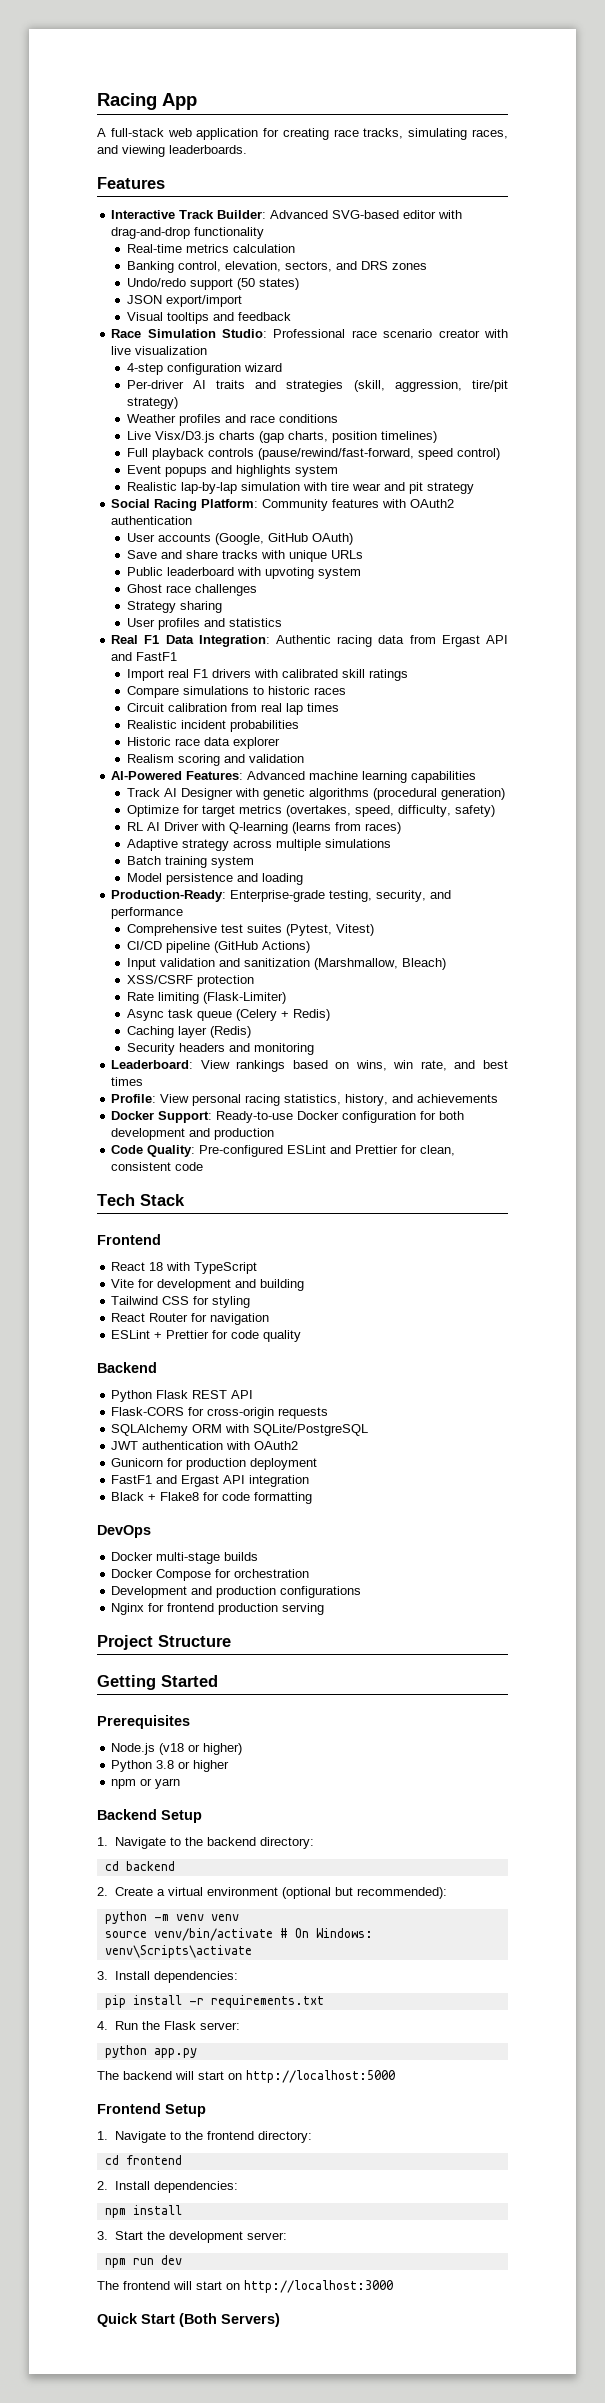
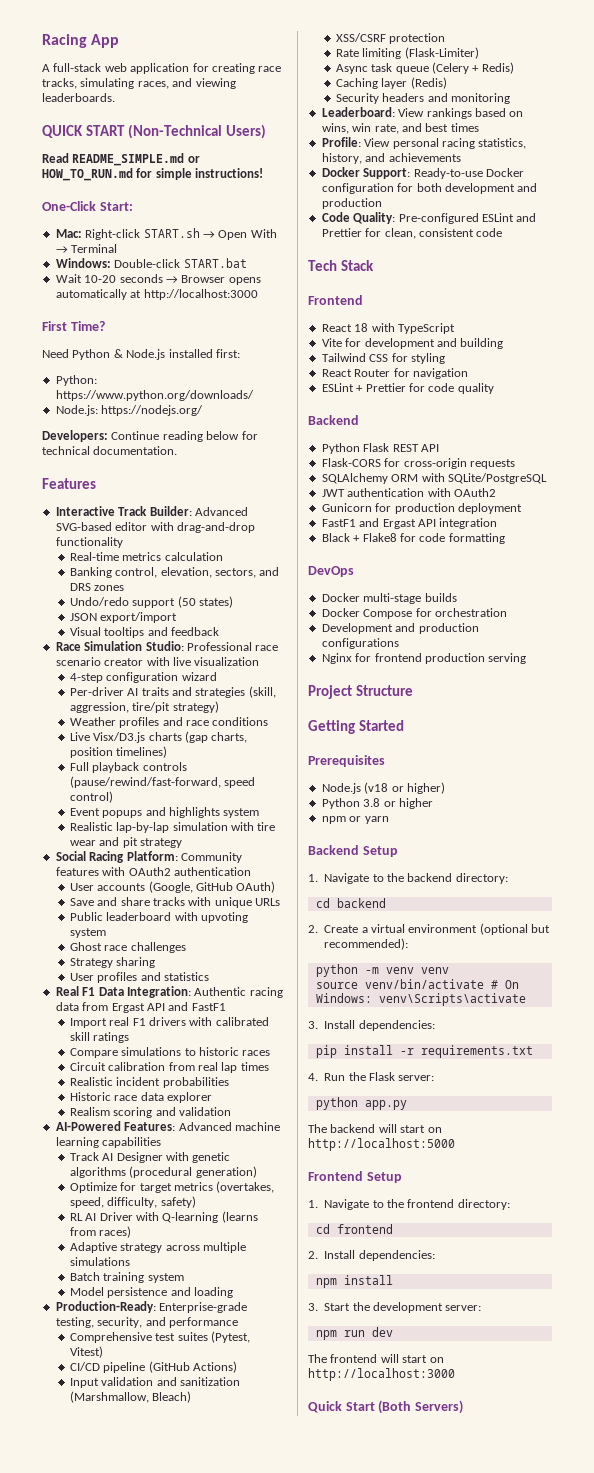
+ QUICK START (Non-Technical Users)
+ Read README_SIMPLE.md or HOW_TO_RUN.md for simple instructions!
+ One-Click Start:
+ Mac: Right-click START.sh → Open With → Terminal
+ Windows: Double-click START.bat
+ Wait 10-20 seconds → Browser opens automatically at http://localhost:3000
+ First Time?
+ Need Python & Node.js installed first:
+ Python: https://www.python.org/downloads/
+ Node.js: https://nodejs.org/
+ Developers: Continue reading below for technical documentation.

